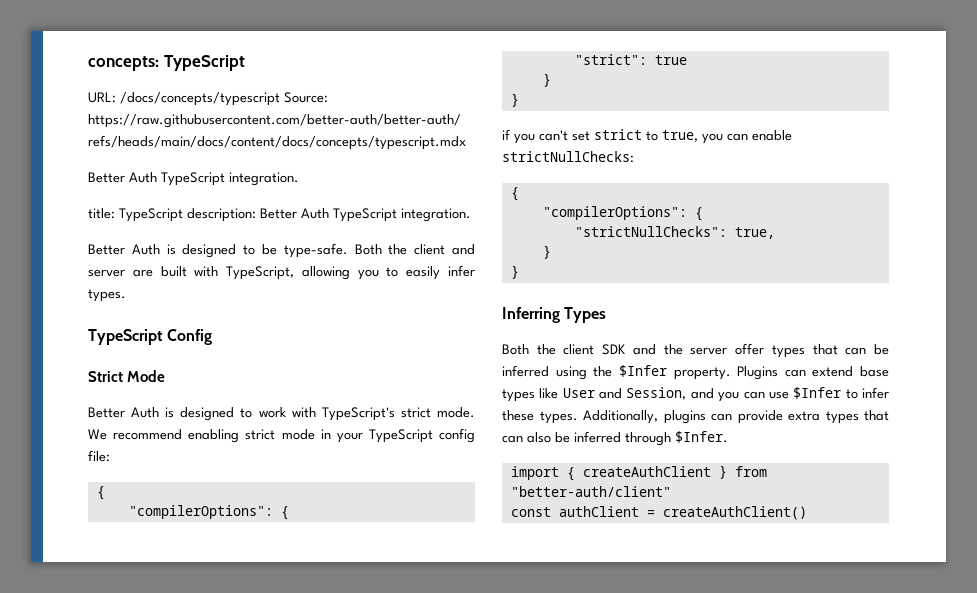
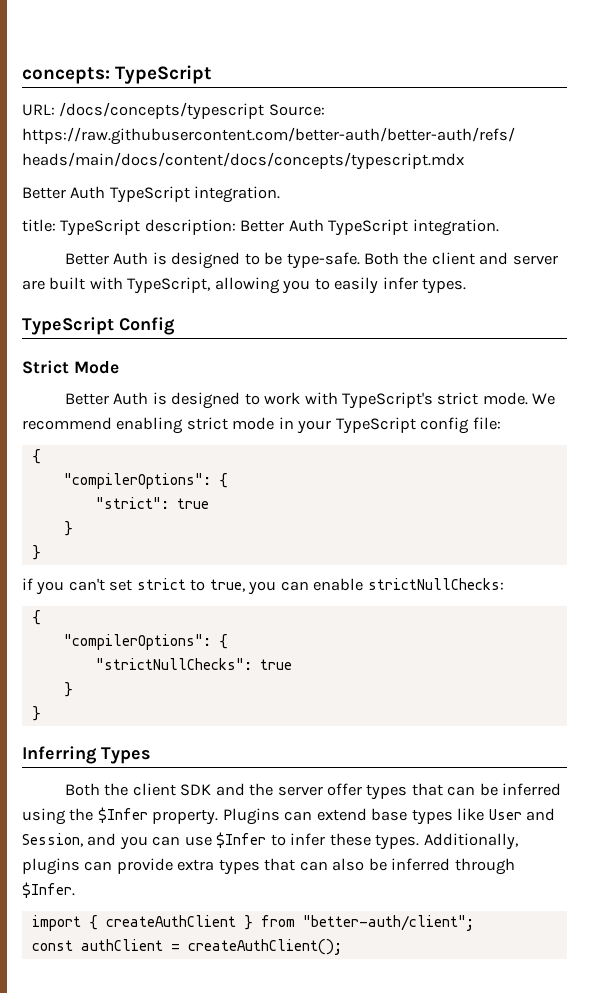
- "strictNullChecks": true,
+ "strictNullChecks": true
- import { createAuthClient } from "better-auth/client"
+ import { createAuthClient } from "better-auth/client";
- const authClient = createAuthClient()
+ const authClient = createAuthClient();

